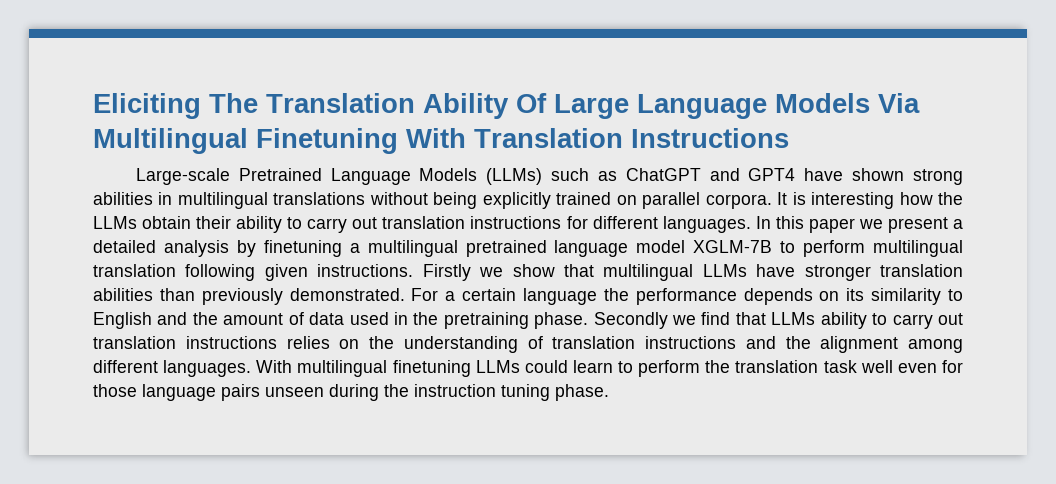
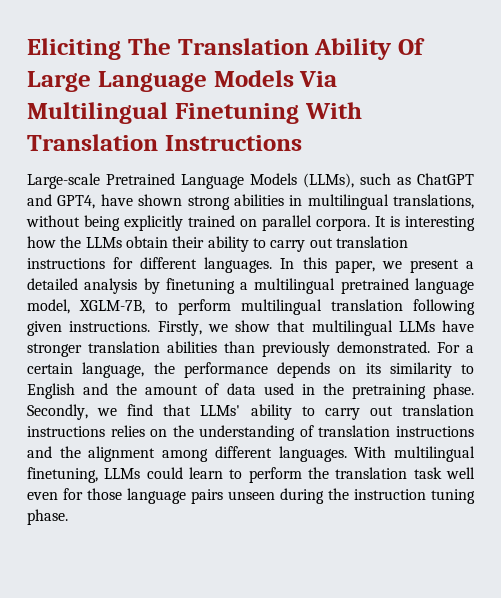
- Large-scale Pretrained Language Models (LLMs) such as ChatGPT and GPT4 have shown strong abilities in multilingual translations without being explicitly trained on parallel corpora.
+ Large-scale Pretrained Language Models (LLMs), such as ChatGPT and GPT4, have shown strong abilities in multilingual translations, without being explicitly trained on parallel corpora.
- In this paper we present a detailed analysis by finetuning a multilingual pretrained language model XGLM-7B to perform multilingual translation following given instructions.
+ In this paper, we present a detailed analysis by finetuning a multilingual pretrained language model, XGLM-7B, to perform multilingual translation following given instructions.
- Firstly we show that multilingual LLMs have stronger translation abilities than previously demonstrated.
+ Firstly, we show that multilingual LLMs have stronger translation abilities than previously demonstrated.
- For a certain language the performance depends on its similarity to English and the amount of data used in the pretraining phase.
+ For a certain language, the performance depends on its similarity to English and the amount of data used in the pretraining phase.
- Secondly we find that LLMs ability to carry out translation instructions relies on the understanding of translation instructions and the alignment among different languages.
+ Secondly, we find that LLMs' ability to carry out translation instructions relies on the understanding of translation instructions and the alignment among different languages.
- With multilingual finetuning LLMs could learn to perform the translation task well even for those language pairs unseen during the instruction tuning phase.
+ With multilingual finetuning, LLMs could learn to perform the translation task well even for those language pairs unseen during the instruction tuning phase.

